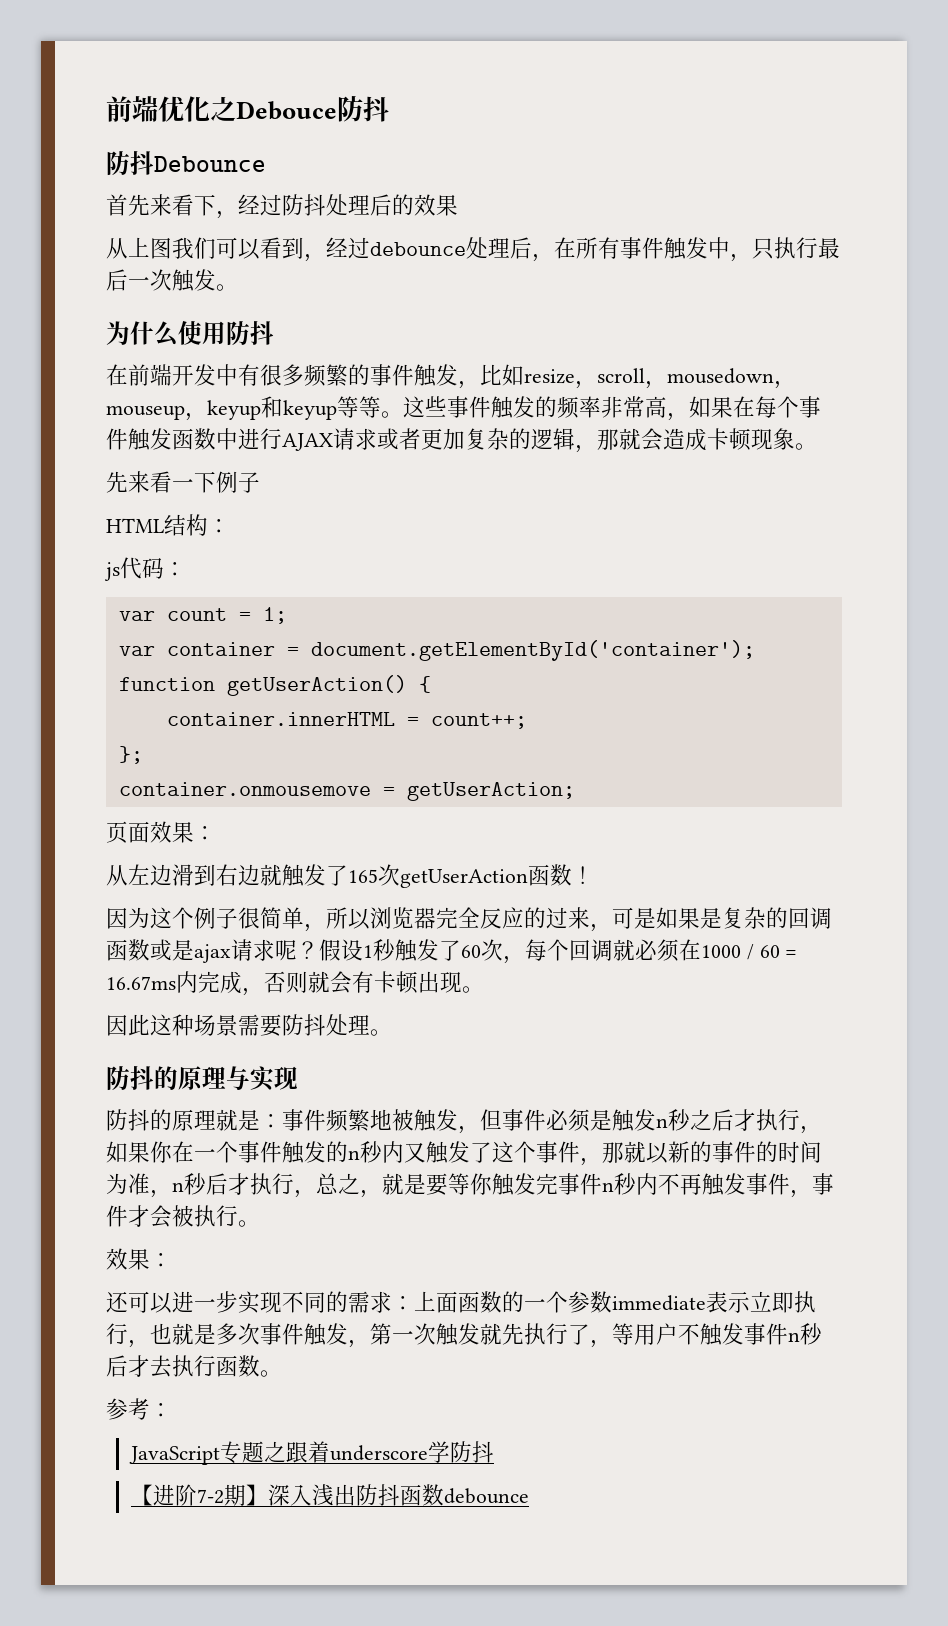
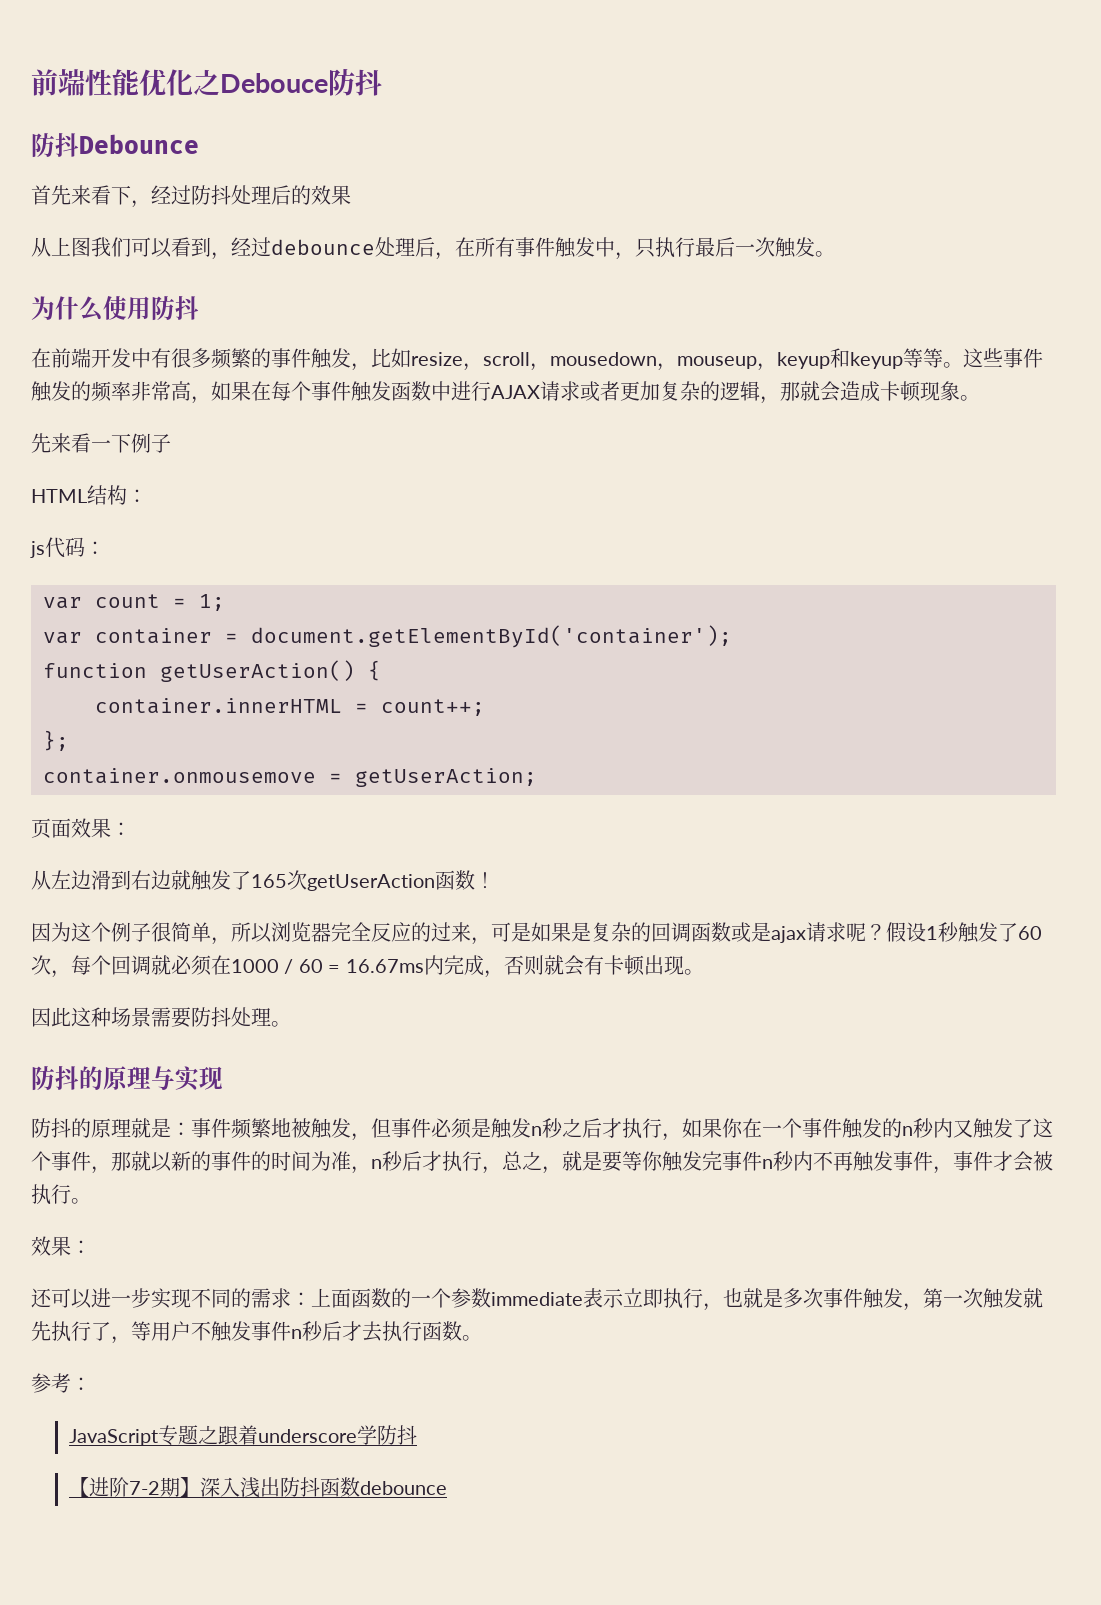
- 前端优化之Debouce防抖
+ 前端性能优化之Debouce防抖

